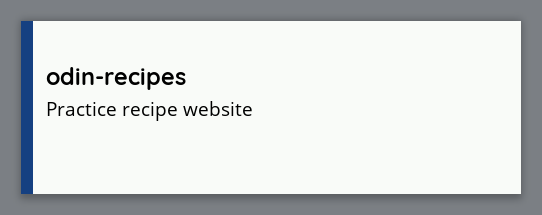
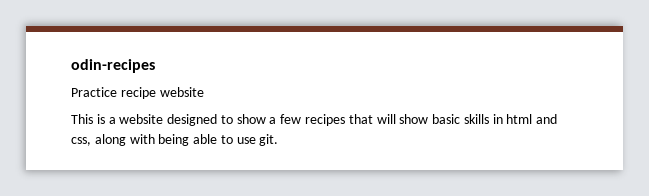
+ This is a website designed to show a few recipes that will show basic skills in html and css, along with being able to use git.

